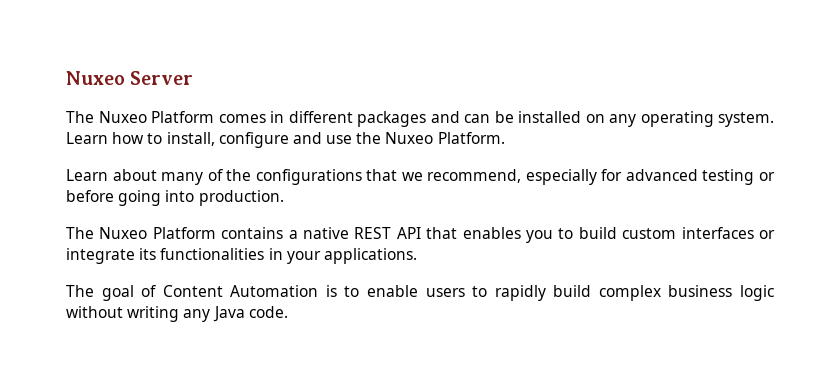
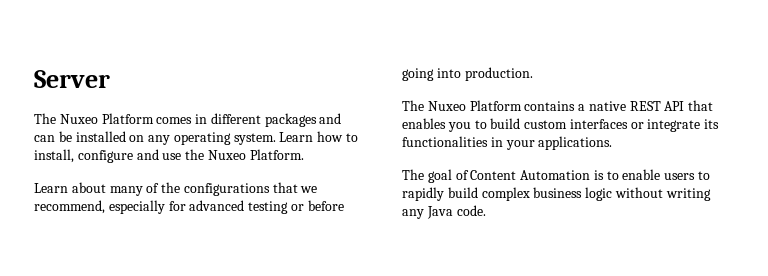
- Nuxeo Server
+ Server

